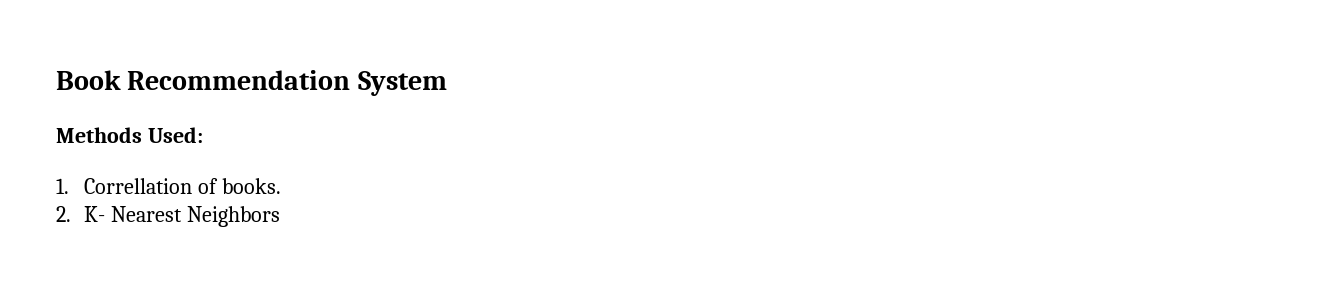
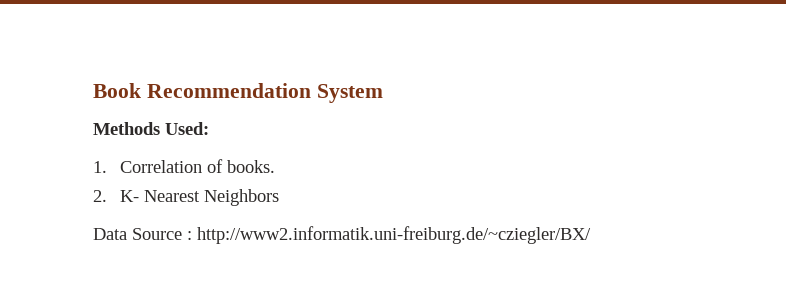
- 1. Correllation of books.
+ 1. Correlation of books.
+ Data Source : http://www2.informatik.uni-freiburg.de/~cziegler/BX/

